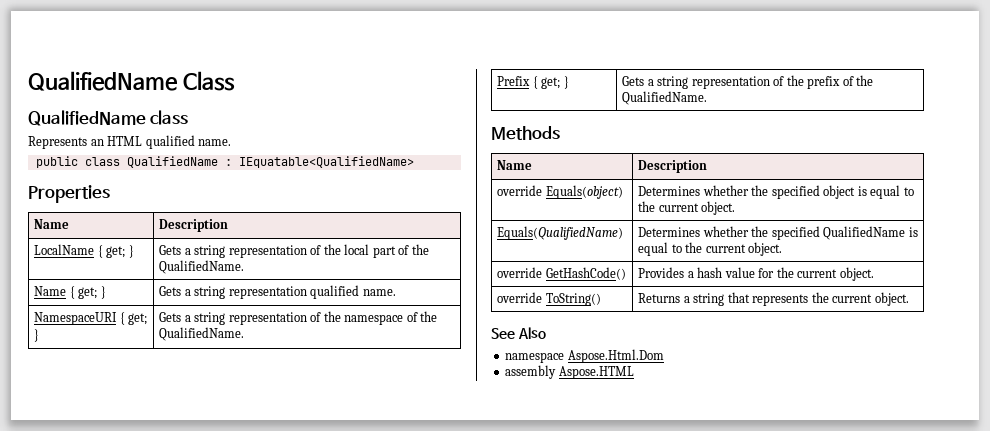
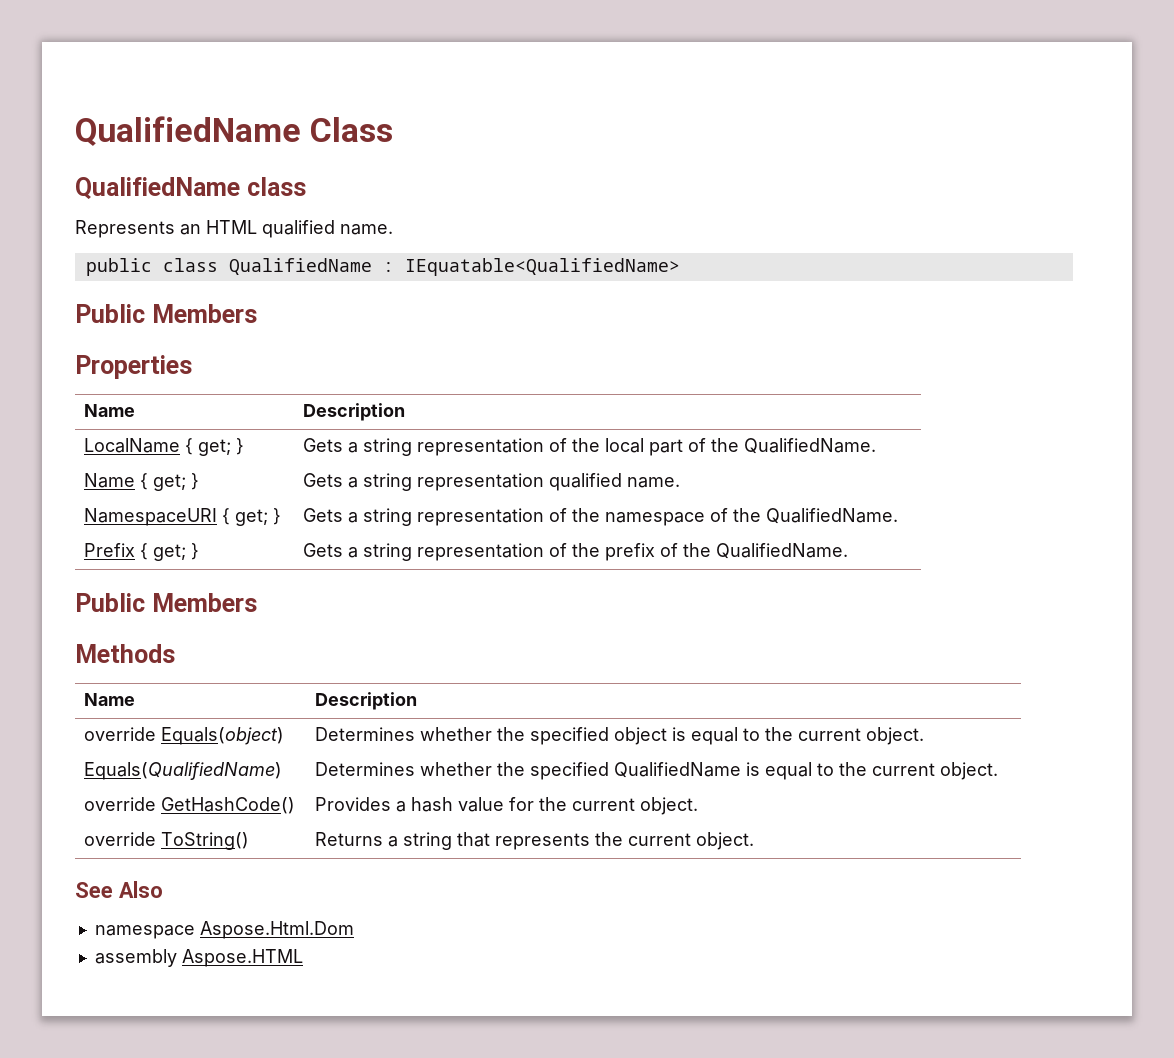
  public class QualifiedName : IEquatable<QualifiedName>
+ Public Members
  Prefix { get; } | Gets a string representation of the prefix of the QualifiedName.
+ Public Members

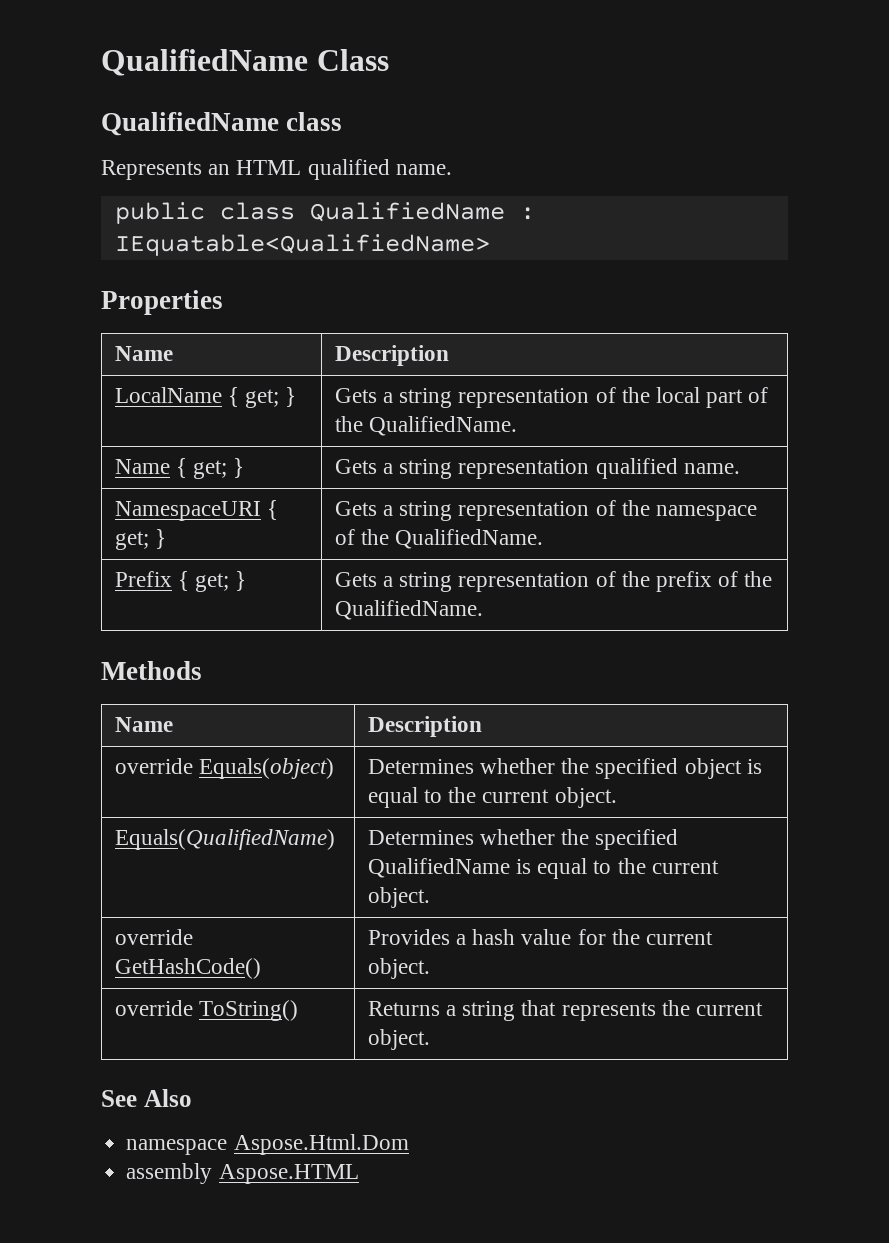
  public class QualifiedName : IEquatable<QualifiedName>
- Public Members
  Prefix { get; } | Gets a string representation of the prefix of the QualifiedName.
- Public Members

